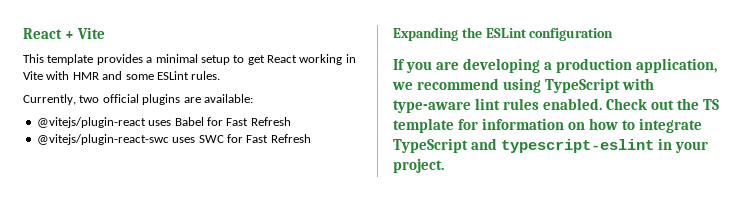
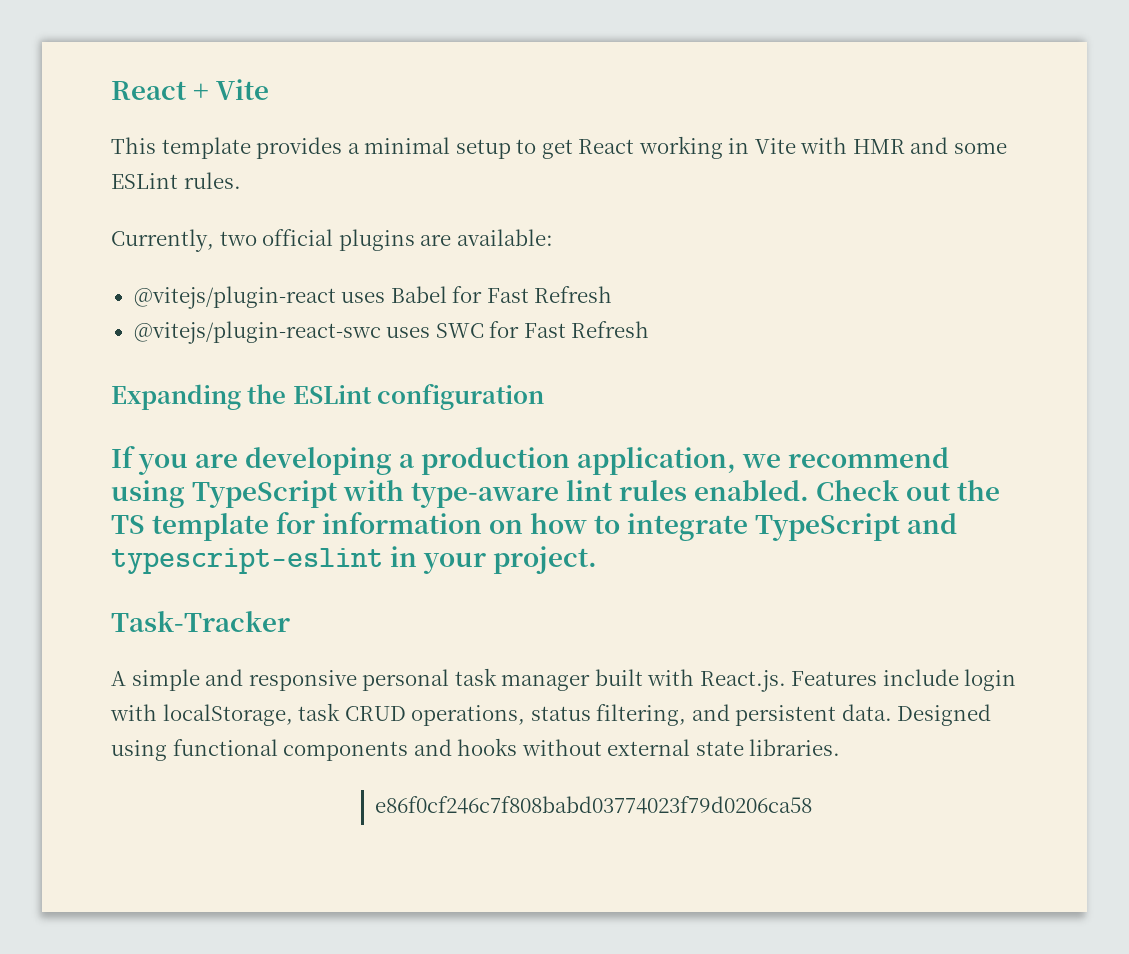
+ Task-Tracker
+ A simple and responsive personal task manager built with React.js. Features include login with localStorage, task CRUD operations, status filtering, and persistent data. Designed using functional components and hooks without external state libraries.
+ e86f0cf246c7f808babd03774023f79d0206ca58

